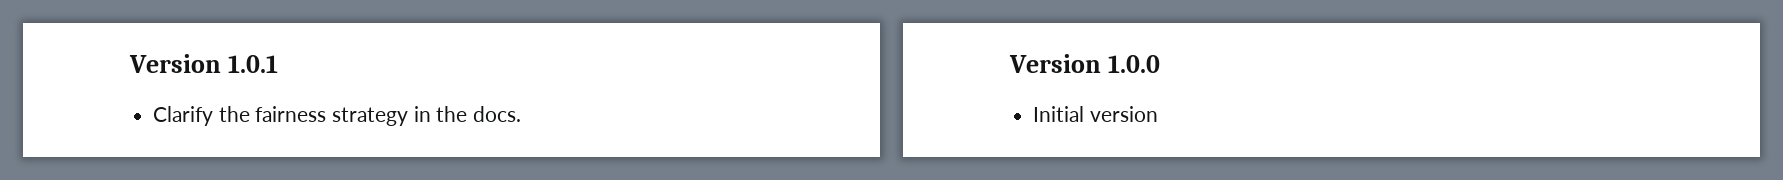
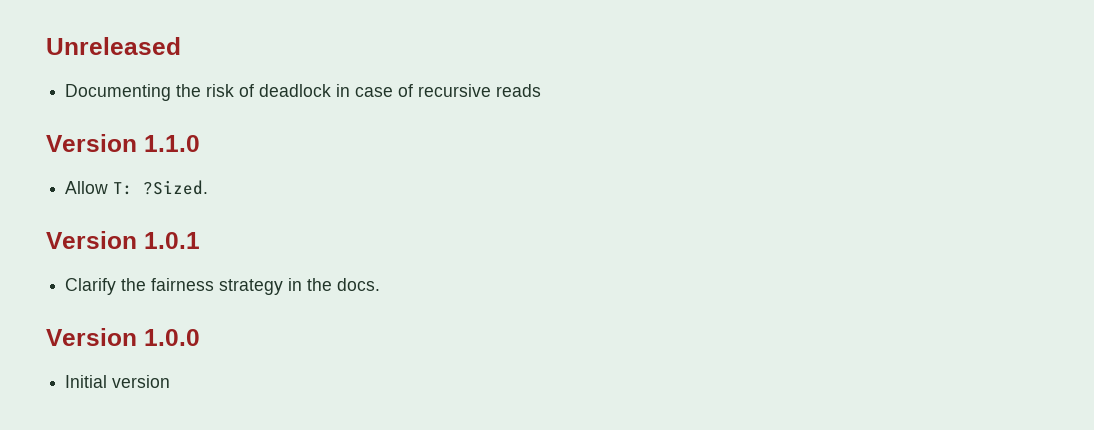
+ Unreleased
+ Documenting the risk of deadlock in case of recursive reads
+ Version 1.1.0
+ Allow T: ?Sized.

